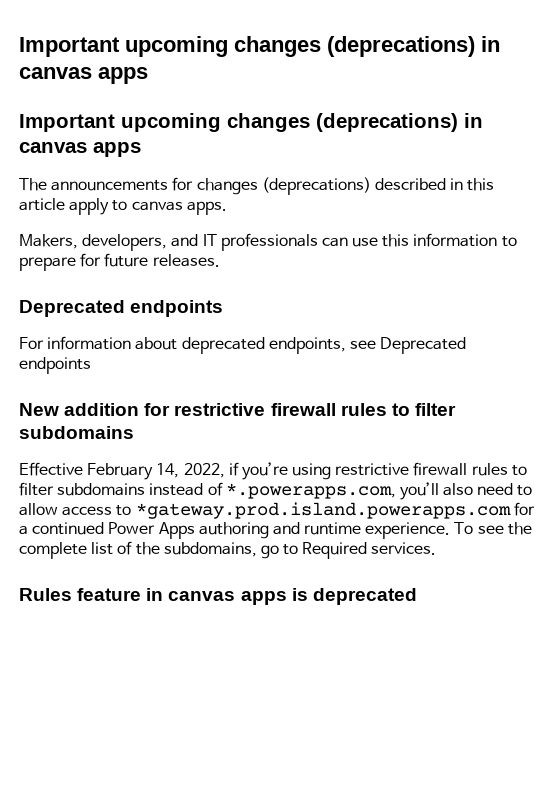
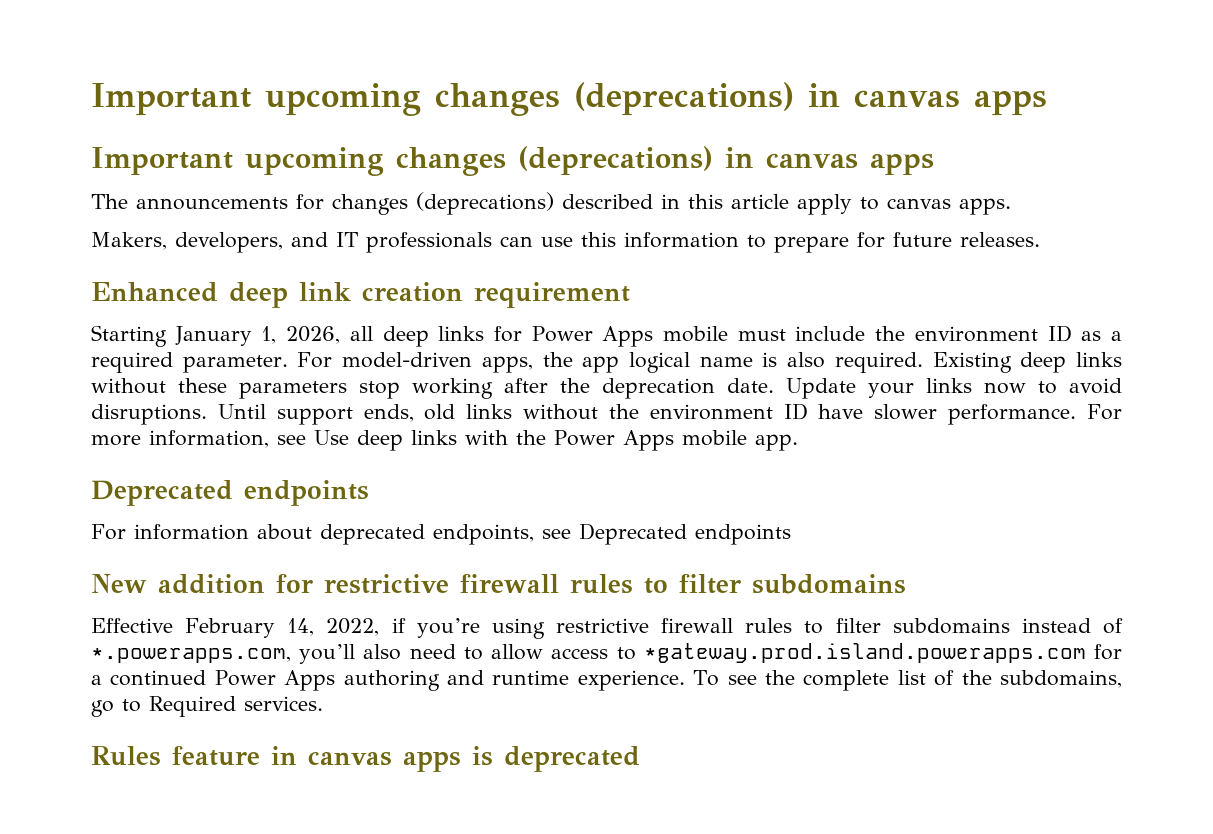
+ Enhanced deep link creation requirement
+ Starting January 1, 2026, all deep links for Power Apps mobile must include the environment ID as a required parameter. For model-driven apps, the app logical name is also required. Existing deep links without these parameters stop working after the deprecation date. Update your links now to avoid disruptions. Until support ends, old links without the environment ID have slower performance. For more information, see Use deep links with the Power Apps mobile app.

